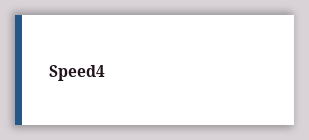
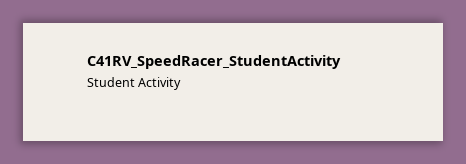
- Speed4
+ C41RV_SpeedRacer_StudentActivity
+ Student Activity

